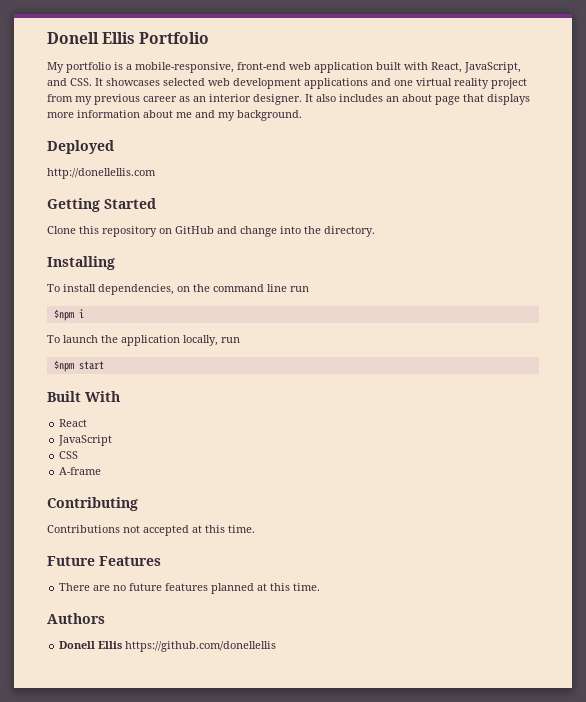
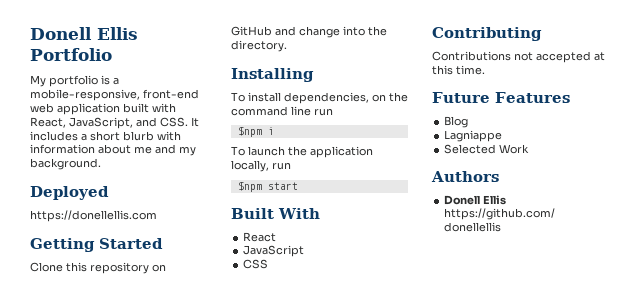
- My portfolio is a mobile-responsive, front-end web application built with React, JavaScript, and CSS. It showcases selected web development applications and one virtual reality project from my previous career as an interior designer. It also includes an about page that displays more information about me and my background.
+ My portfolio is a mobile-responsive, front-end web application built with React, JavaScript, and CSS. It includes a short blurb with information about me and my background.
- http://donellellis.com
+ https://donellellis.com
- A-frame
- There are no future features planned at this time.
+ Blog
+ Lagniappe
+ Selected Work

